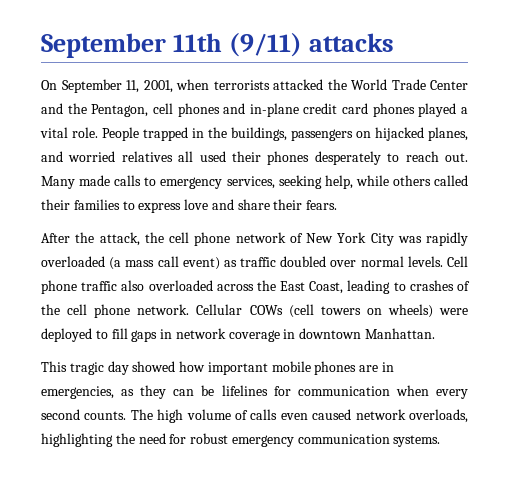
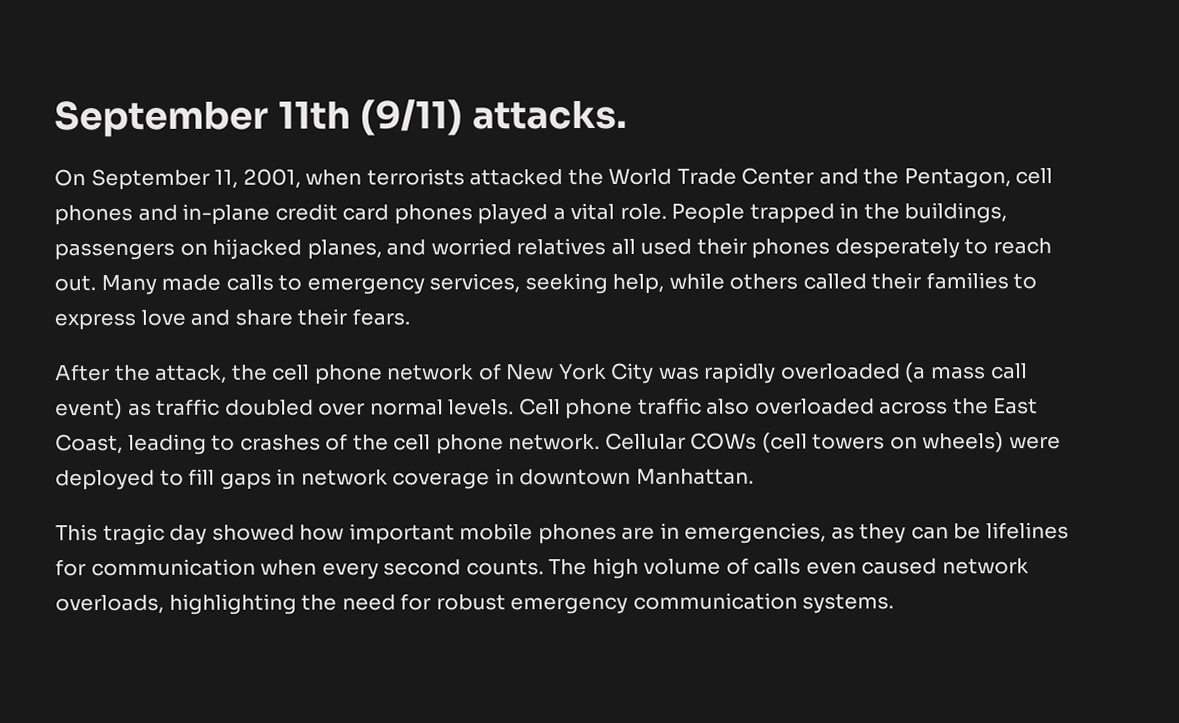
- September 11th (9/11) attacks
+ September 11th (9/11) attacks.

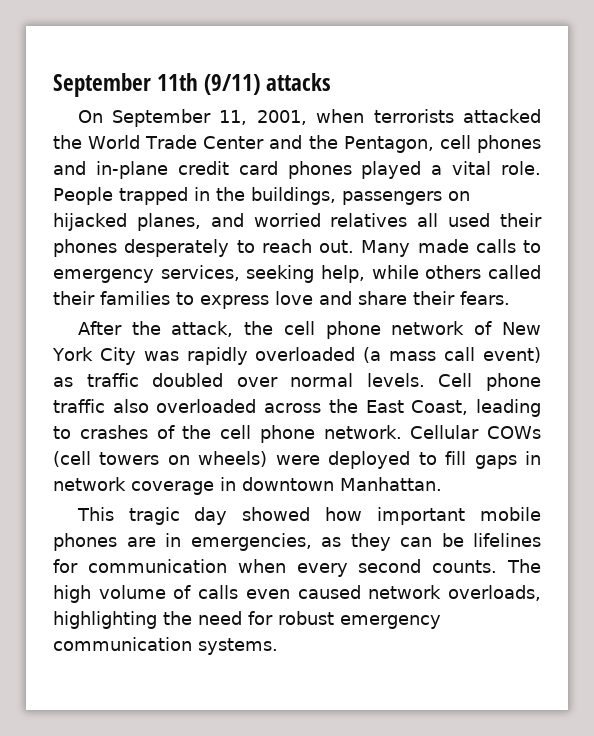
- September 11th (9/11) attacks.
+ September 11th (9/11) attacks

